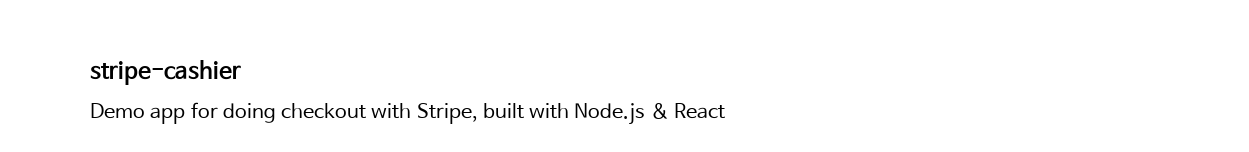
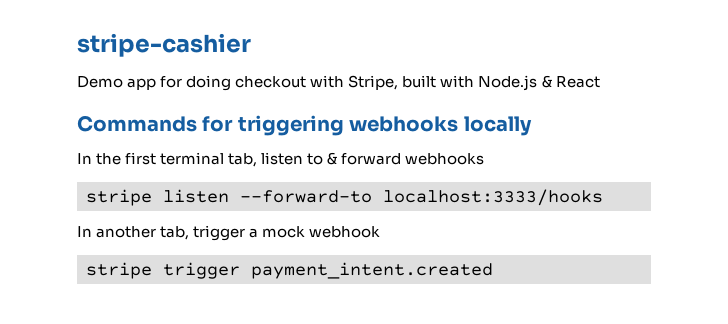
+ Commands for triggering webhooks locally
+ In the first terminal tab, listen to & forward webhooks
+ stripe listen --forward-to localhost:3333/hooks
+ In another tab, trigger a mock webhook
+ stripe trigger payment_intent.created

